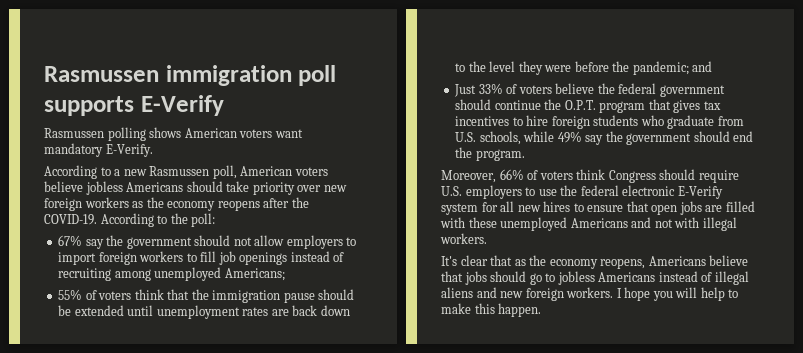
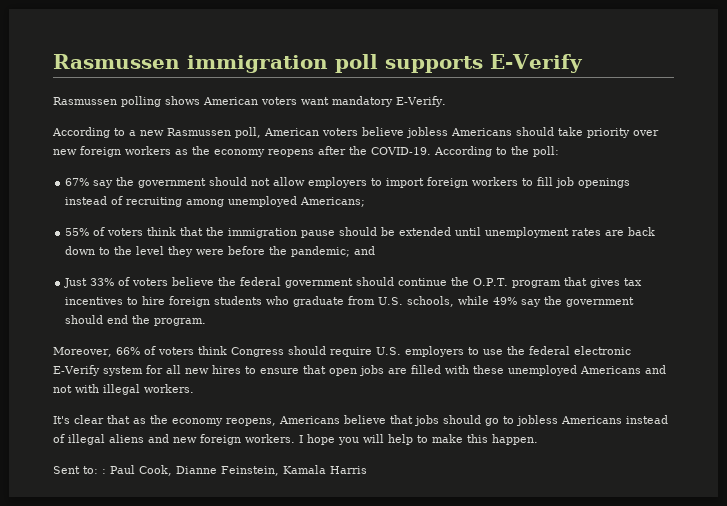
+ Sent to: : Paul Cook, Dianne Feinstein, Kamala Harris

